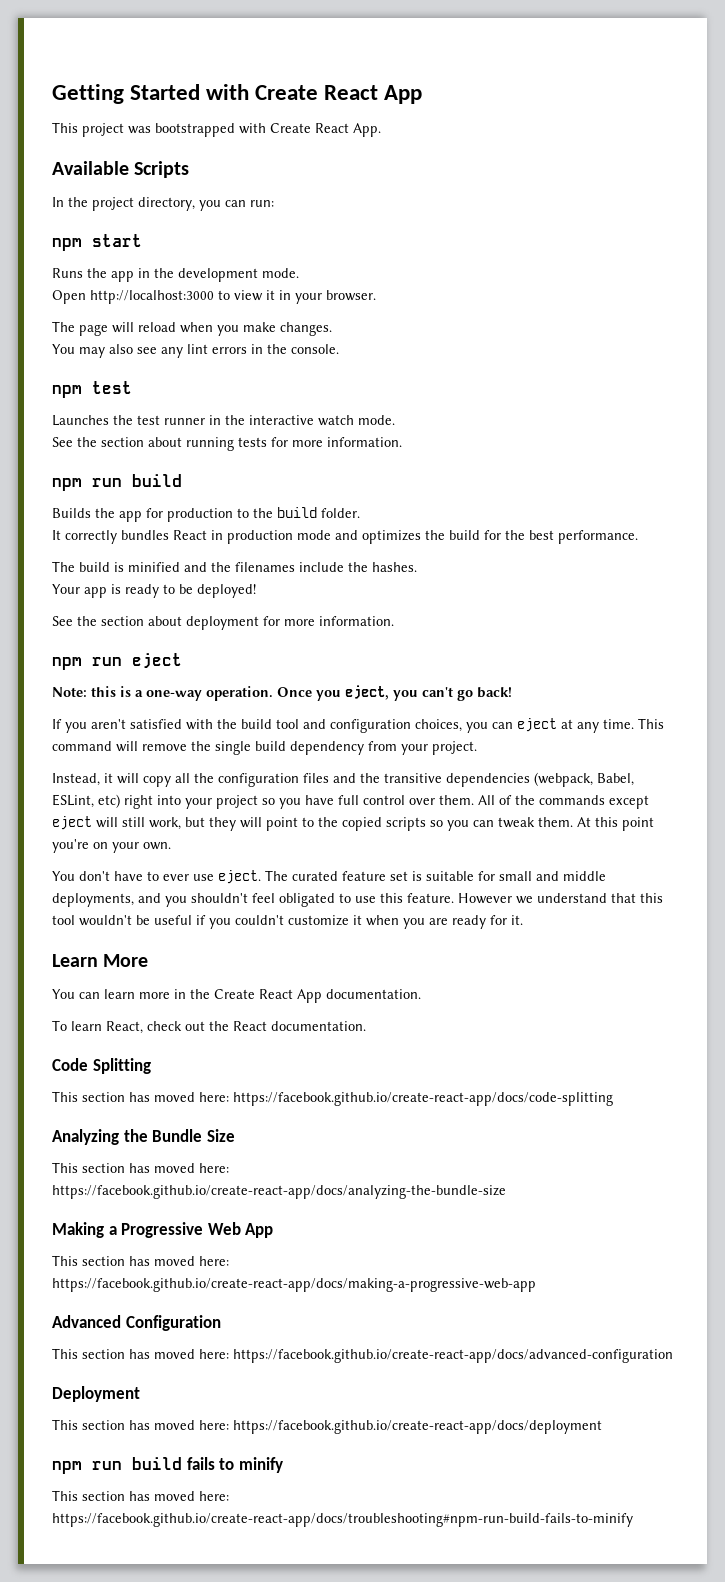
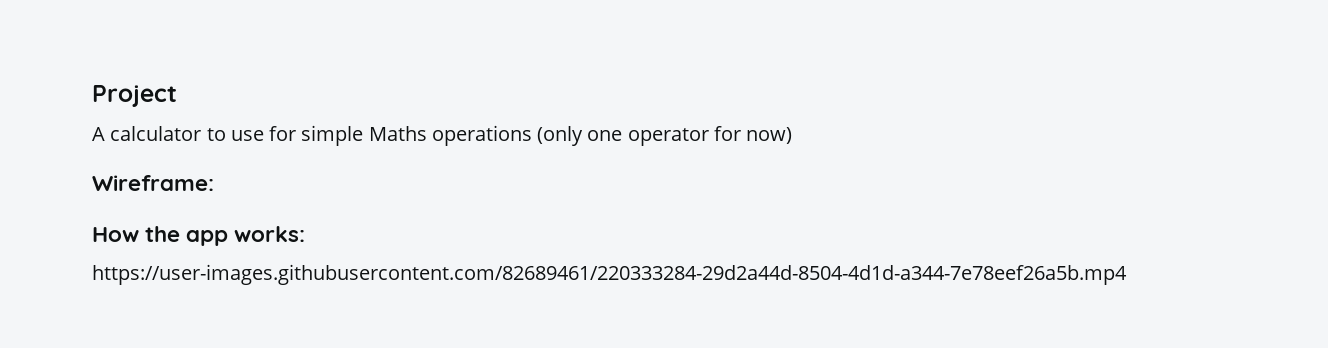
- Getting Started with Create React App
- This project was bootstrapped with Create React App.
- Available Scripts
- In the project directory, you can run:
- npm start
- Runs the app in the development mode.
- Open http://localhost:3000 to view it in your browser.
- The page will reload when you make changes.
- You may also see any lint errors in the console.
- npm test
- Launches the test runner in the interactive watch mode.
- See the section about running tests for more information.
- npm run build
- Builds the app for production to the build folder.
- It correctly bundles React in production mode and optimizes the build for the best performance.
- The build is minified and the filenames include the hashes.
- Your app is ready to be deployed!
- See the section about deployment for more information.
- npm run eject
- Note: this is a one-way operation. Once you eject, you can't go back!
- If you aren't satisfied with the build tool and configuration choices, you can eject at any time. This command will remove the single build dependency from your project.
- Instead, it will copy all the configuration files and the transitive dependencies (webpack, Babel, ESLint, etc) right into your project so you have full control over them. All of the commands except eject will still work, but they will point to the copied scripts so you can tweak them. At this point you're on your own.
- You don't have to ever use eject. The curated feature set is suitable for small and middle deployments, and you shouldn't feel obligated to use this feature. However we understand that this tool wouldn't be useful if you couldn't customize it when you are ready for it.
- Learn More
- You can learn more in the Create React App documentation.
- To learn React, check out the React documentation.
- Code Splitting
- This section has moved here: https://facebook.github.io/create-react-app/docs/code-splitting
- Analyzing the Bundle Size
- This section has moved here: https://facebook.github.io/create-react-app/docs/analyzing-the-bundle-size
- Making a Progressive Web App
- This section has moved here: https://facebook.github.io/create-react-app/docs/making-a-progressive-web-app
- Advanced Configuration
- This section has moved here: https://facebook.github.io/create-react-app/docs/advanced-configuration
- Deployment
- This section has moved here: https://facebook.github.io/create-react-app/docs/deployment
- npm run build fails to minify
- This section has moved here: https://facebook.github.io/create-react-app/docs/troubleshooting#npm-run-build-fails-to-minify
+ Project
+ A calculator to use for simple Maths operations (only one operator for now)
+ Wireframe:
+ How the app works:
+ https://user-images.githubusercontent.com/82689461/220333284-29d2a44d-8504-4d1d-a344-7e78eef26a5b.mp4

